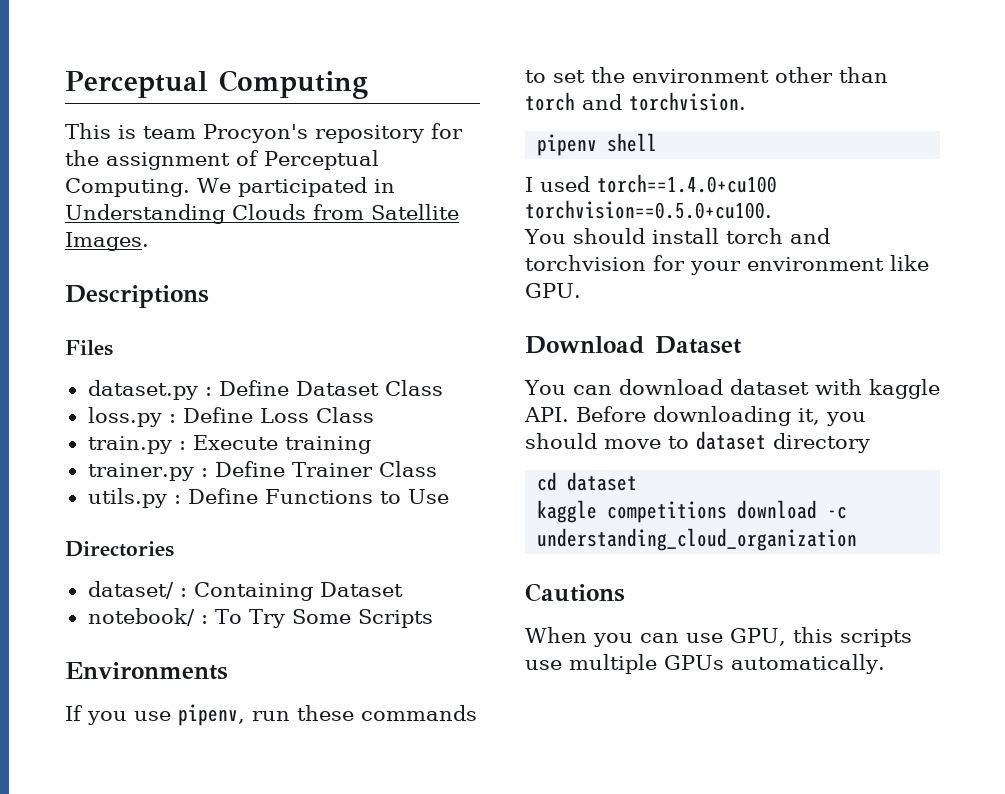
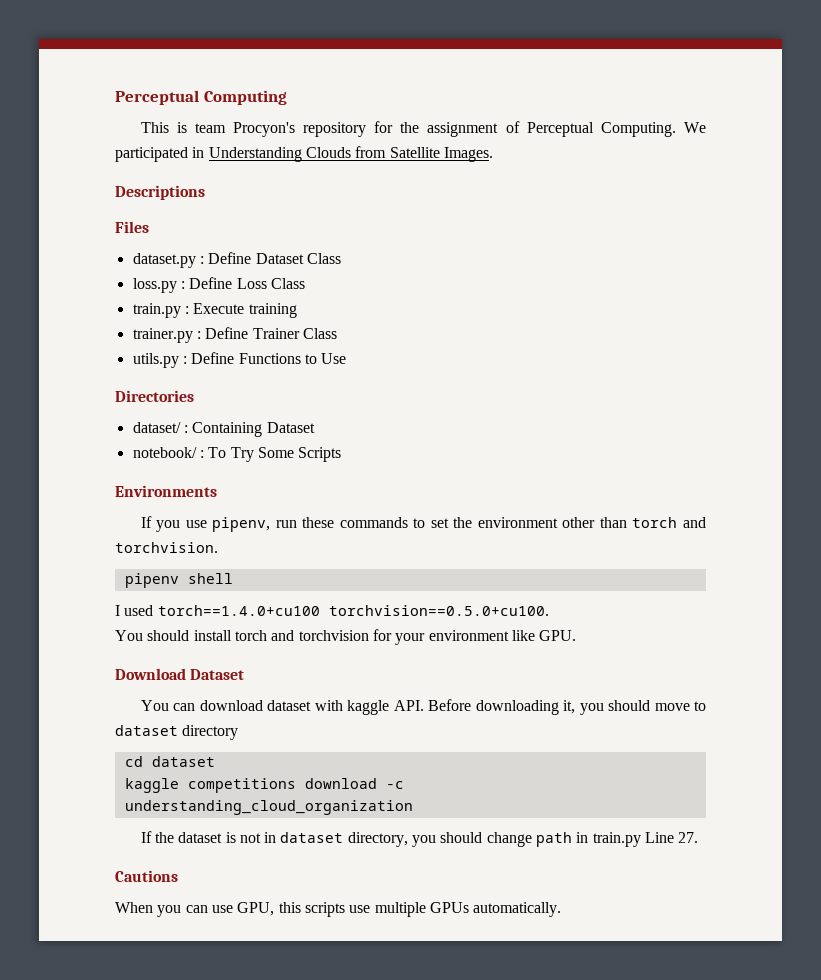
+ If the dataset is not in dataset directory, you should change path in train.py Line 27.

